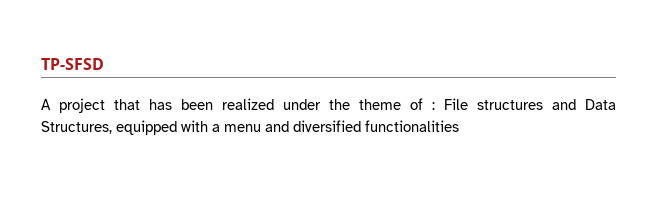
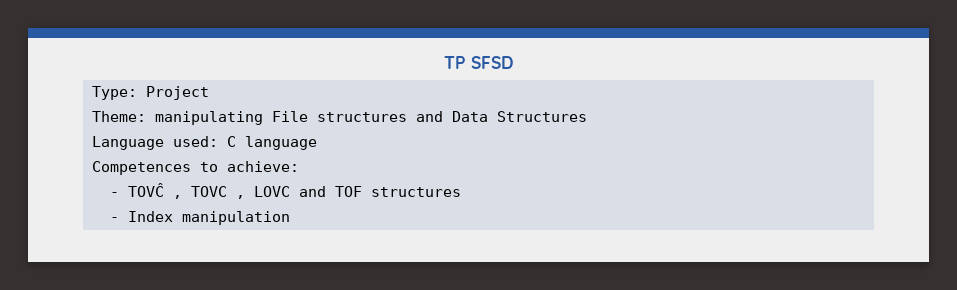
- TP-SFSD
- A project that has been realized under the theme of : File structures and Data Structures, equipped with a menu and diversified functionalities
+ TP SFSD
+ Type: Project
+ Theme: manipulating File structures and Data Structures
+ Language used: C language
+ Competences to achieve:
+ - TOVĈ , TOVC , LOVC and TOF structures
+ - Index manipulation

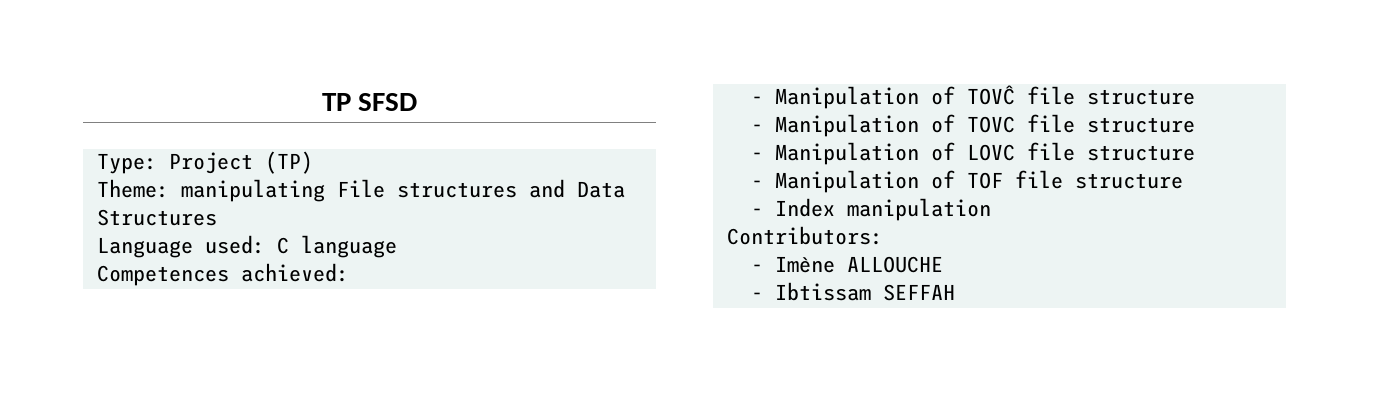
- Type: Project
+ Type: Project (TP)
- Competences to achieve:
- - TOVĈ , TOVC , LOVC and TOF structures
+ Competences achieved:
+ - Manipulation of TOVĈ file structure
+ - Manipulation of TOVC file structure
+ - Manipulation of LOVC file structure
+ - Manipulation of TOF file structure
  - Index manipulation
+ Contributors:
+ - Imène ALLOUCHE
+ - Ibtissam SEFFAH

